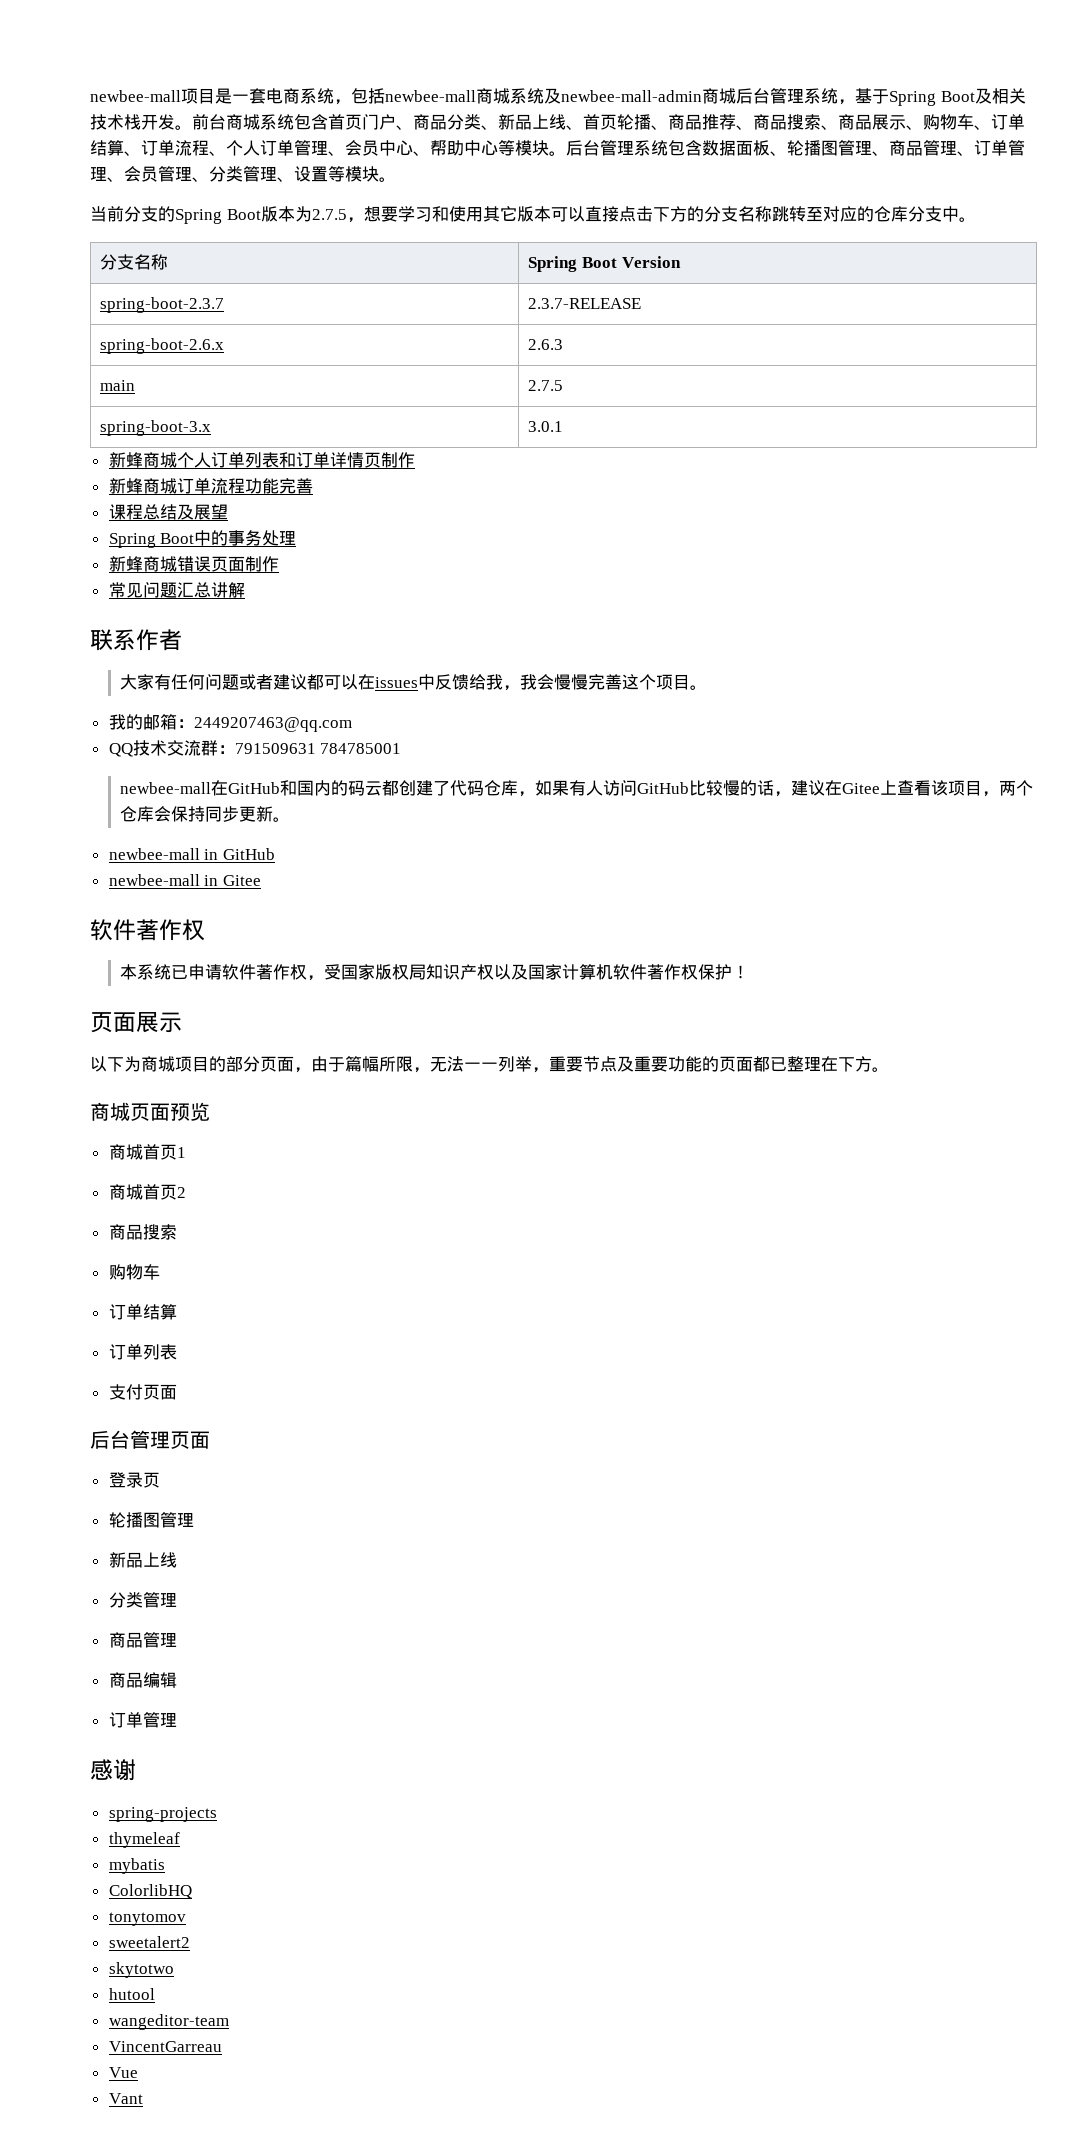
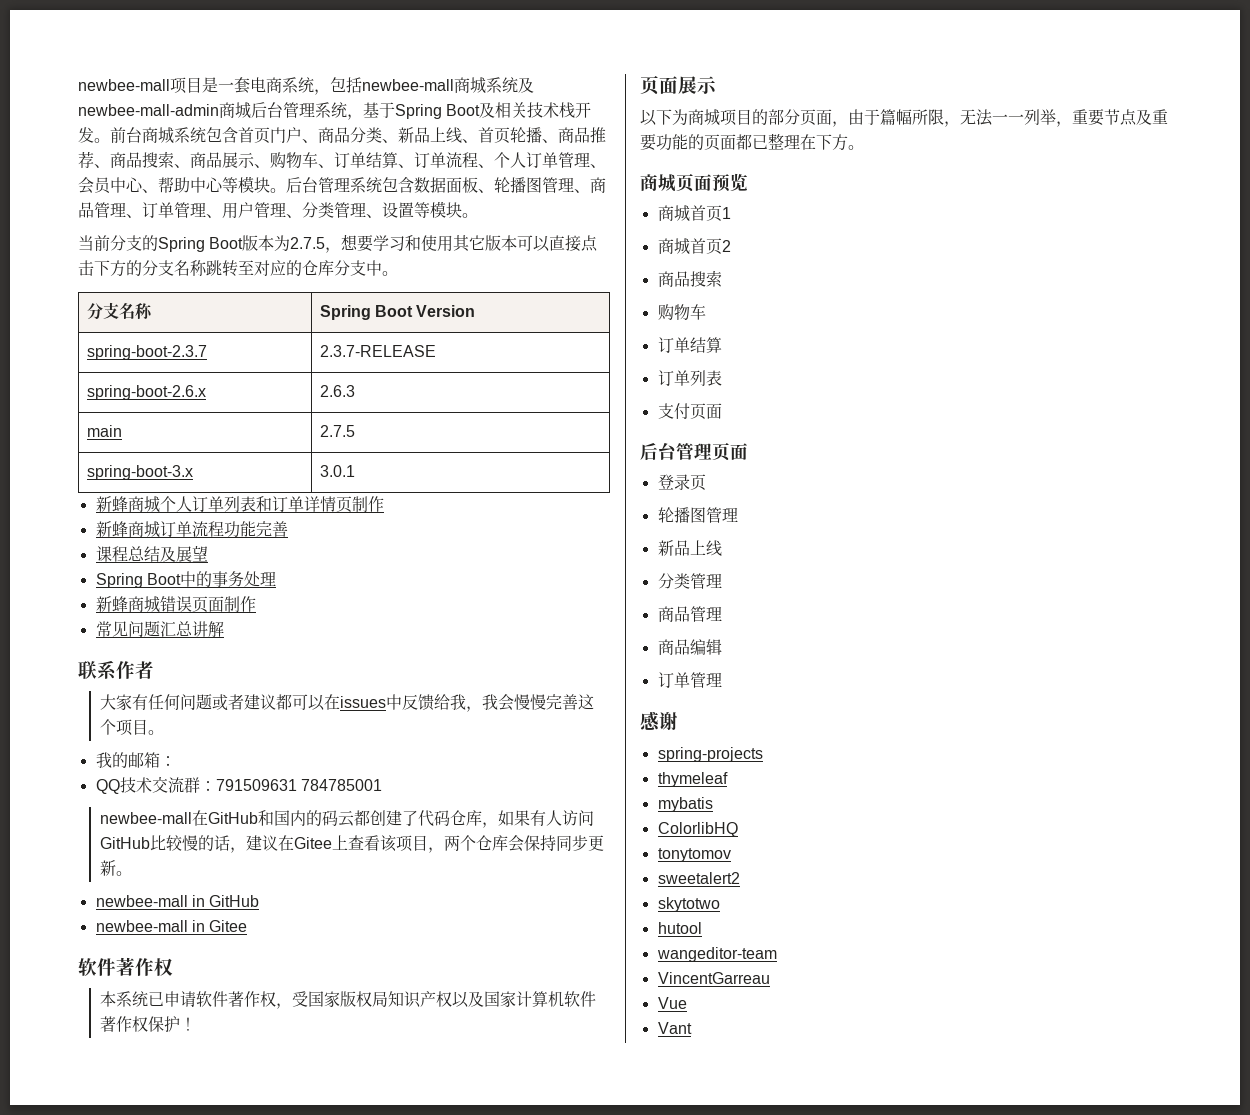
- 后台管理系统包含数据面板、轮播图管理、商品管理、订单管理、会员管理、分类管理、设置等模块。
+ 后台管理系统包含数据面板、轮播图管理、商品管理、订单管理、用户管理、分类管理、设置等模块。
- 我的邮箱：2449207463@qq.com
+ 我的邮箱：

